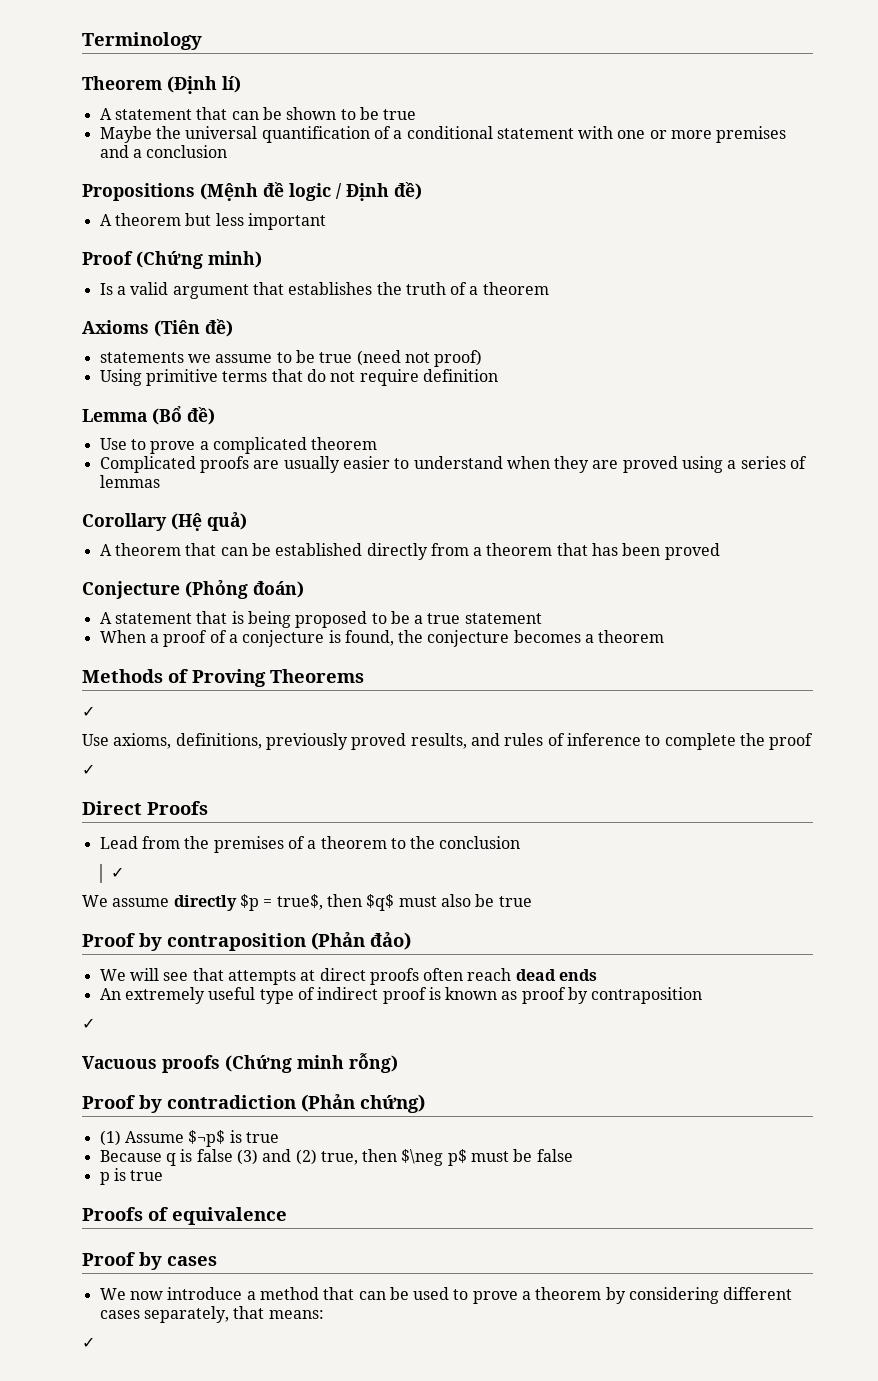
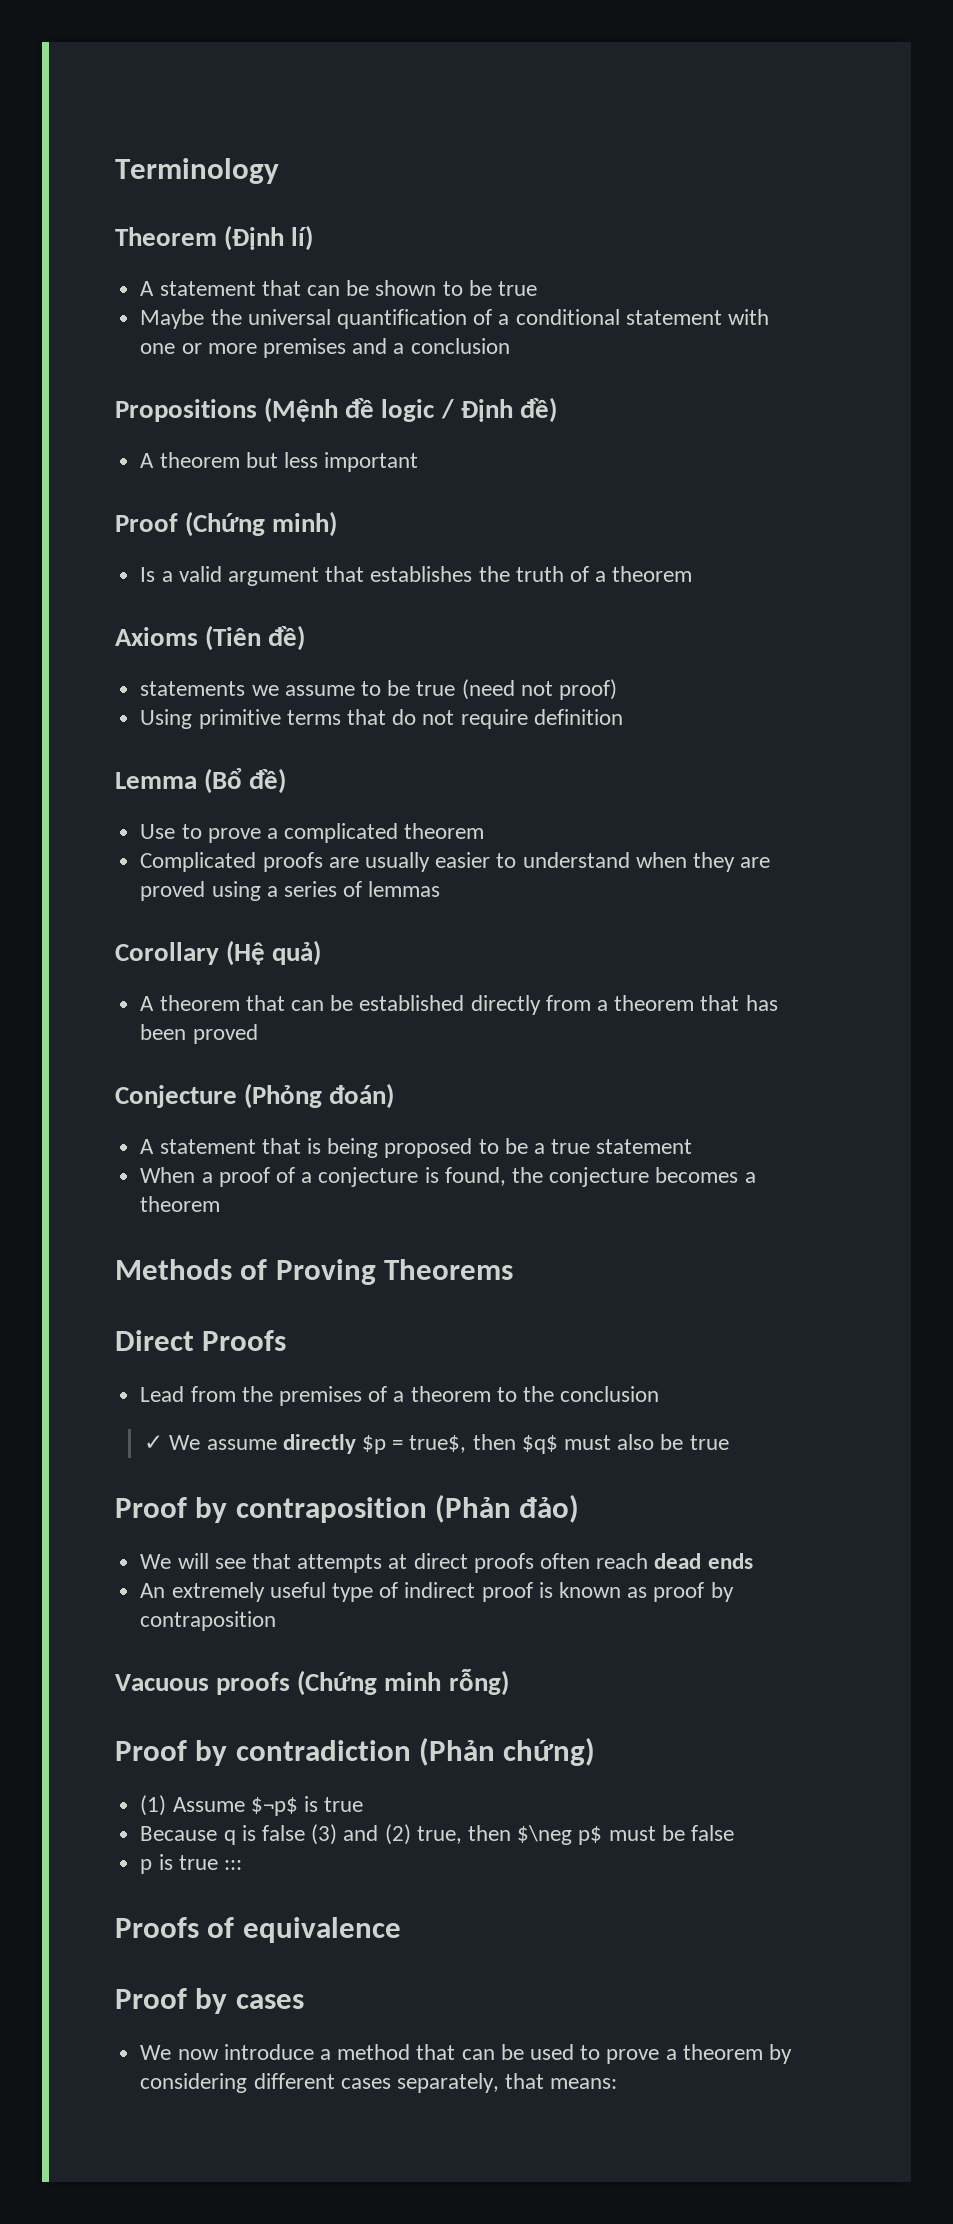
  Methods of Proving Theorems
- ✓
- Use axioms, definitions, previously proved results, and rules of inference to complete the proof
- ✓
  Lead from the premises of a theorem to the conclusion
- ✓
- We assume directly $p = true$, then $q$ must also be true
+ ✓ We assume directly $p = true$, then $q$ must also be true
  An extremely useful type of indirect proof is known as proof by contraposition
- ✓
- p is true
+ p is true :::
  We now introduce a method that can be used to prove a theorem by considering different cases separately, that means:
- ✓

